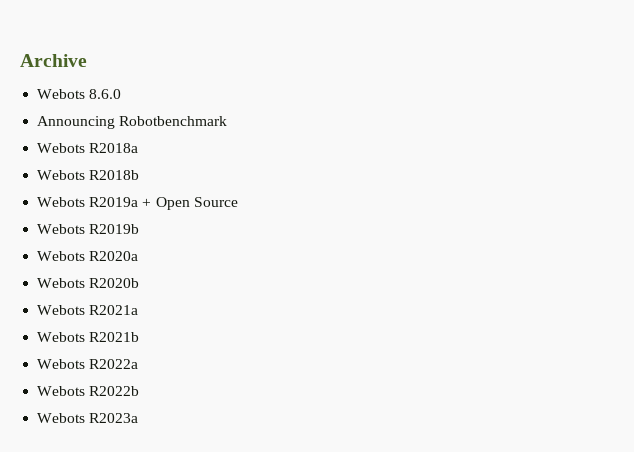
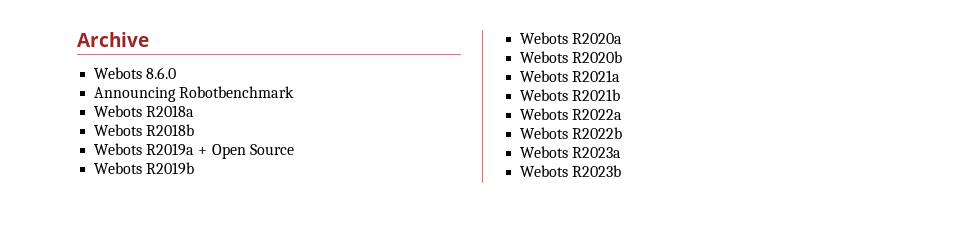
+ Webots R2023b

